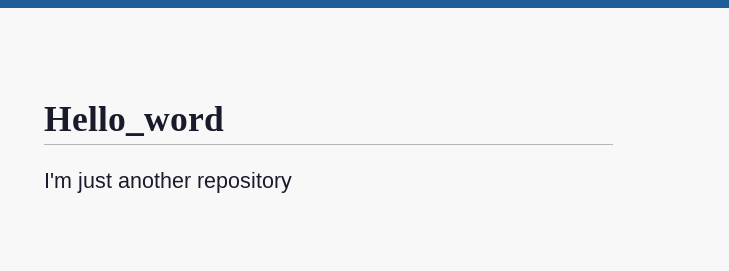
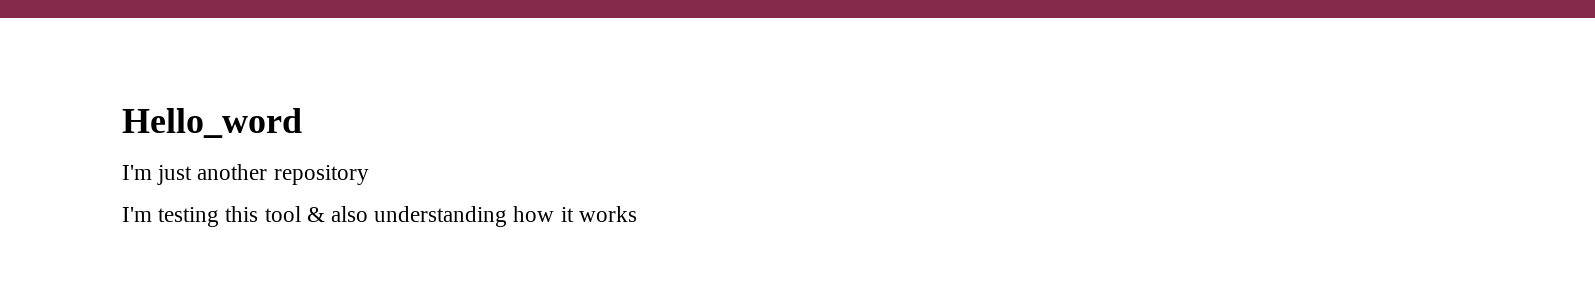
+ I'm testing this tool & also understanding how it works

